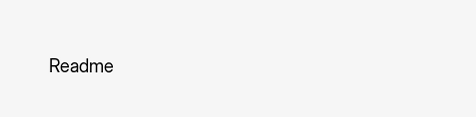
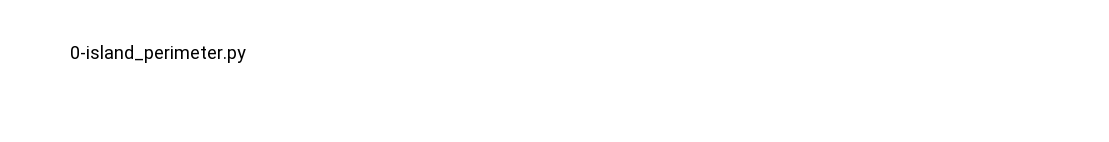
- Readme
+ 0-island_perimeter.py

